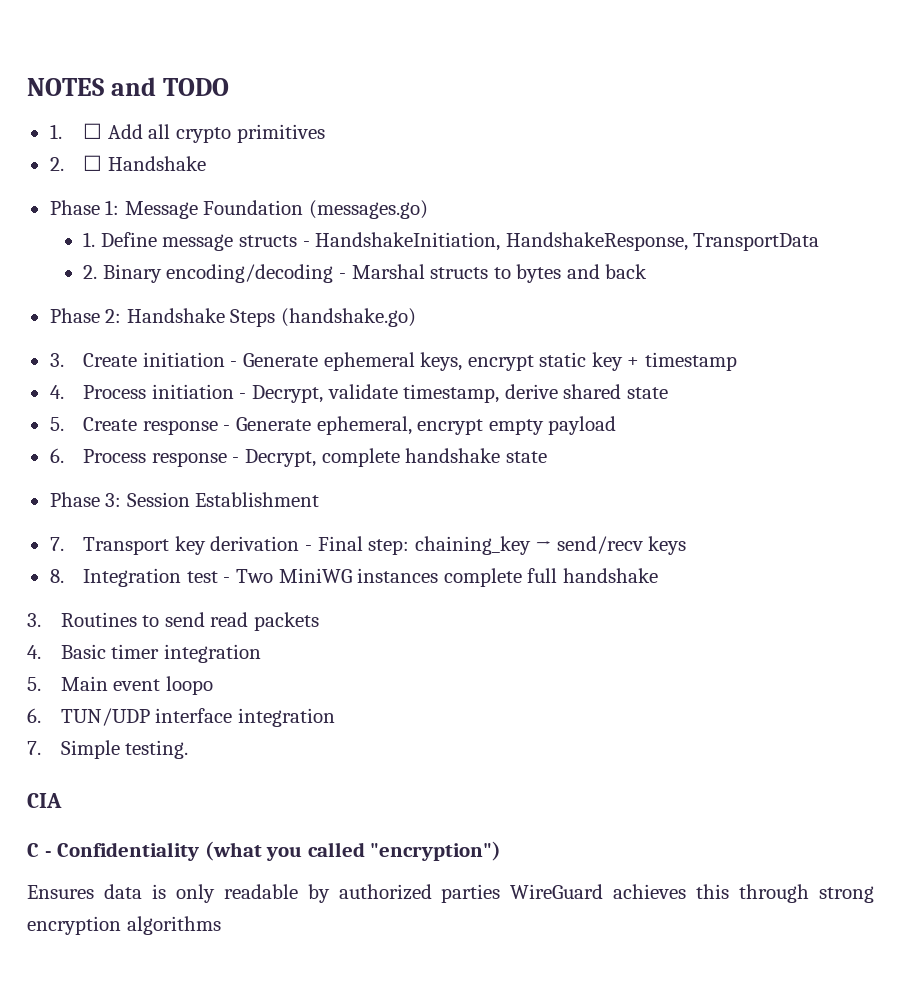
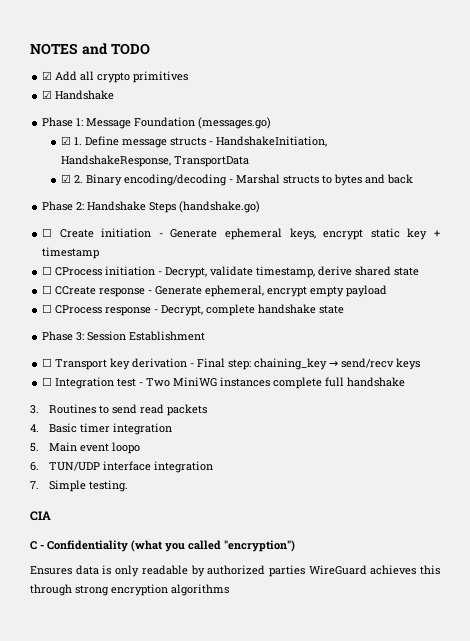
- 1. ☐ Add all crypto primitives
+ ☑ Add all crypto primitives
- 2. ☐ Handshake
+ ☑ Handshake
- 1. Define message structs - HandshakeInitiation, HandshakeResponse, TransportData
+ ☑ 1. Define message structs - HandshakeInitiation, HandshakeResponse, TransportData
- 2. Binary encoding/decoding - Marshal structs to bytes and back
+ ☑ 2. Binary encoding/decoding - Marshal structs to bytes and back
- 3. Create initiation - Generate ephemeral keys, encrypt static key + timestamp
+ ☐ Create initiation - Generate ephemeral keys, encrypt static key + timestamp
- 4. Process initiation - Decrypt, validate timestamp, derive shared state
+ ☐ CProcess initiation - Decrypt, validate timestamp, derive shared state
- 5. Create response - Generate ephemeral, encrypt empty payload
+ ☐ CCreate response - Generate ephemeral, encrypt empty payload
- 6. Process response - Decrypt, complete handshake state
+ ☐ CProcess response - Decrypt, complete handshake state
- 7. Transport key derivation - Final step: chaining_key → send/recv keys
+ ☐ Transport key derivation - Final step: chaining_key → send/recv keys
- 8. Integration test - Two MiniWG instances complete full handshake
+ ☐ Integration test - Two MiniWG instances complete full handshake

